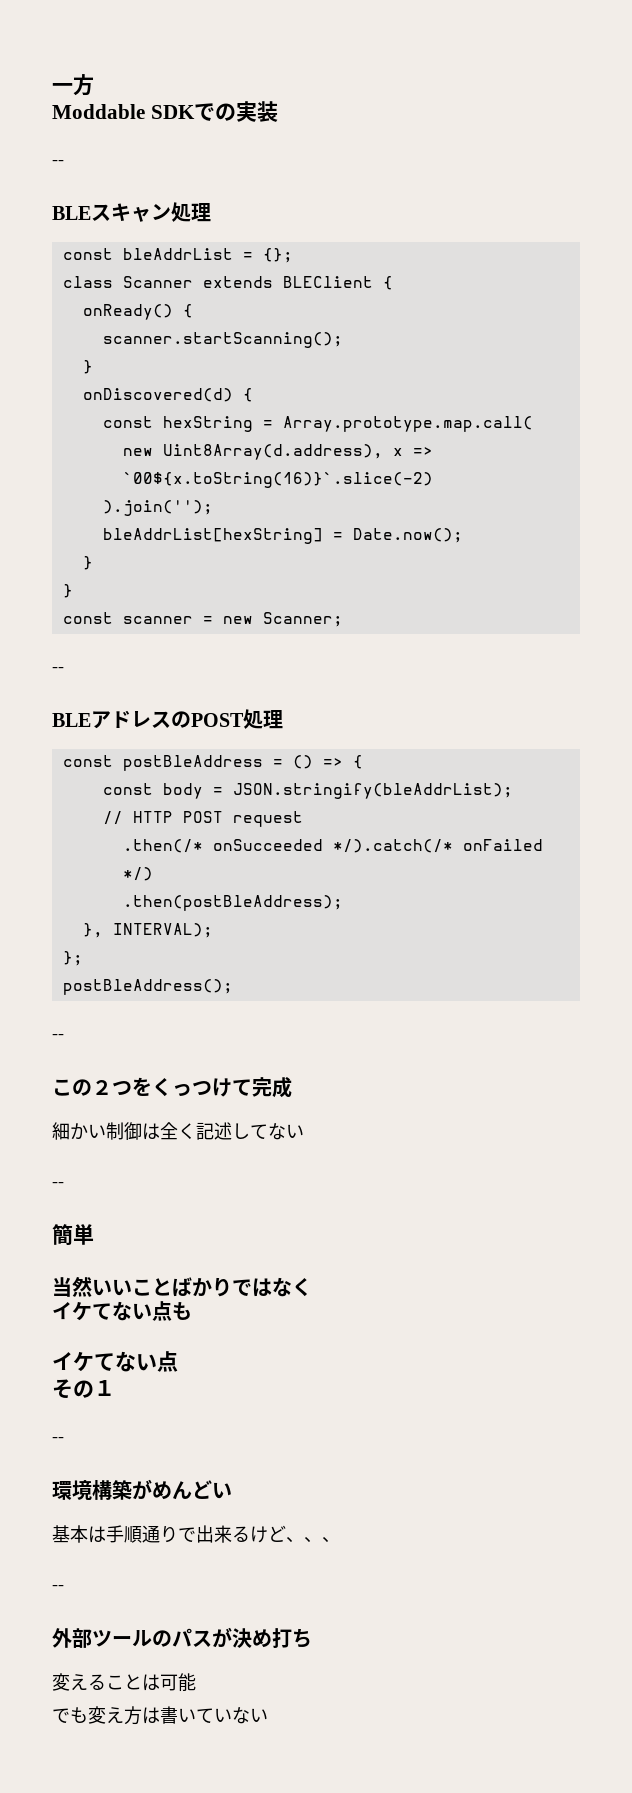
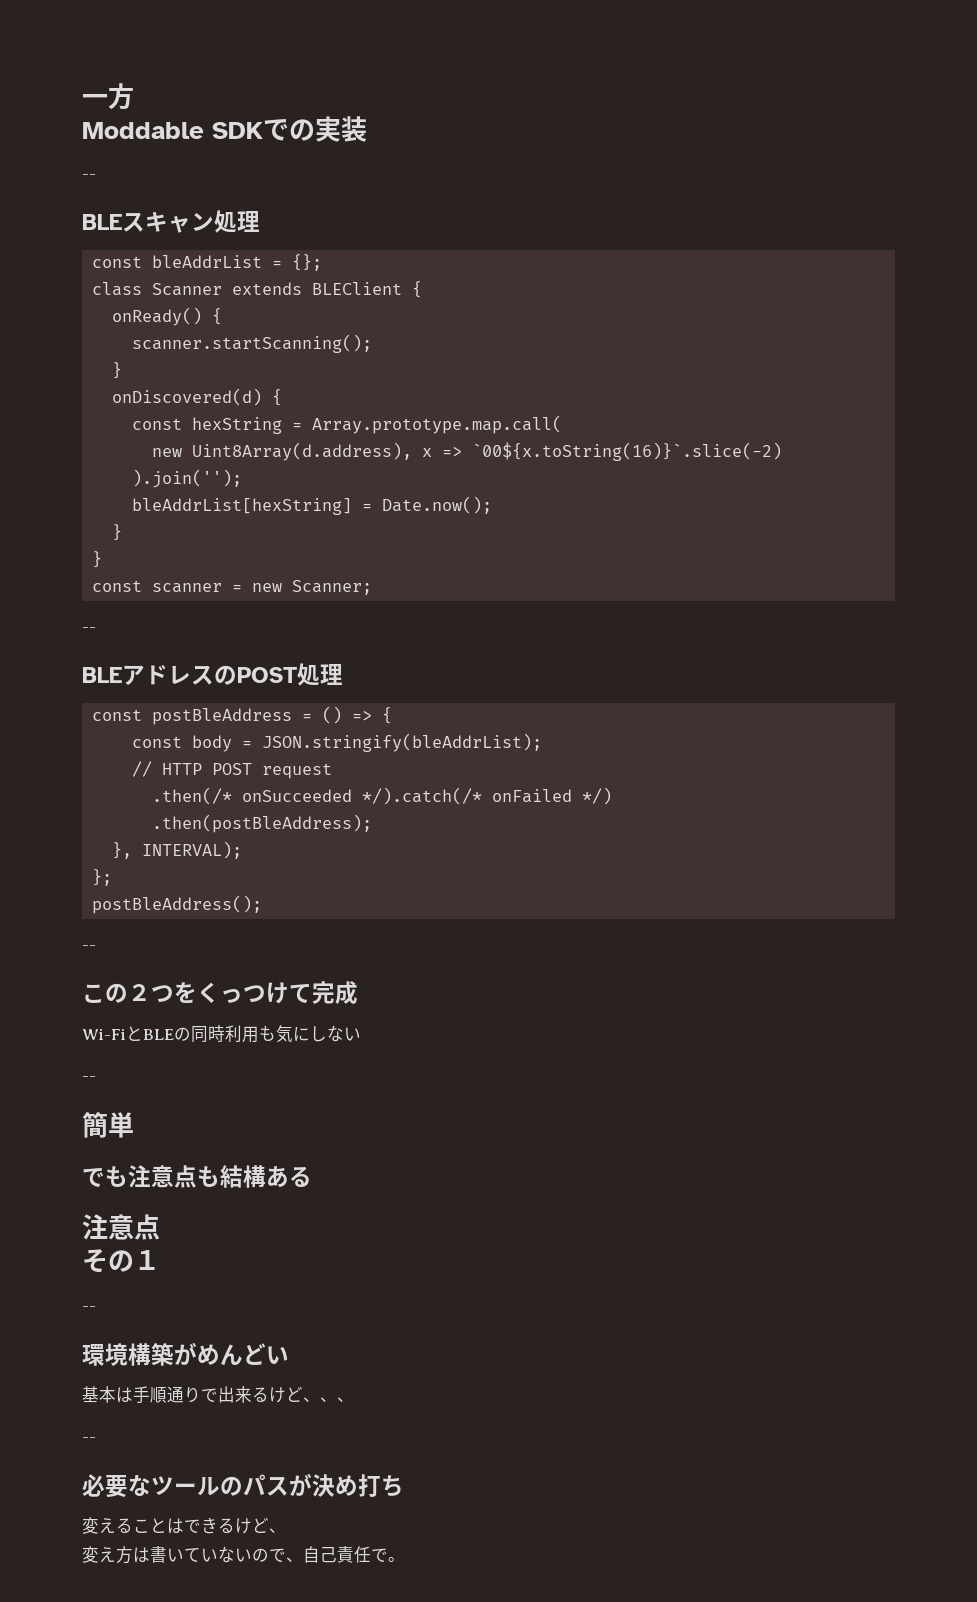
- 細かい制御は全く記述してない
+ Wi-FiとBLEの同時利用も気にしない
  --
  簡単
- 当然いいことばかりではなく
- イケてない点も
- イケてない点
+ でも注意点も結構ある
+ 注意点
- 外部ツールのパスが決め打ち
+ 必要なツールのパスが決め打ち
- 変えることは可能
- でも変え方は書いていない
+ 変えることはできるけど、
+ 変え方は書いていないので、自己責任で。

